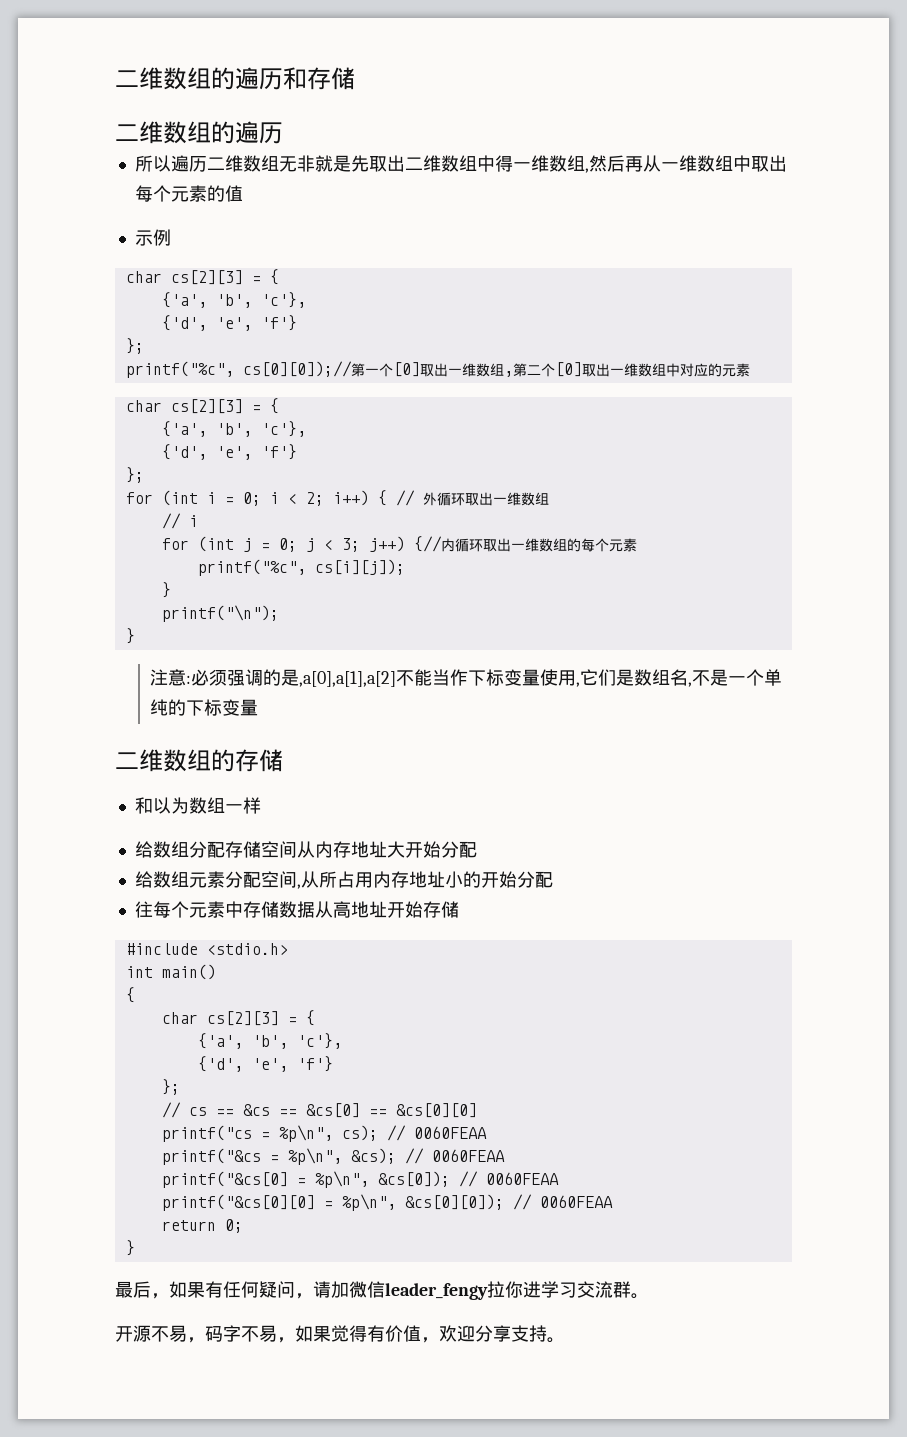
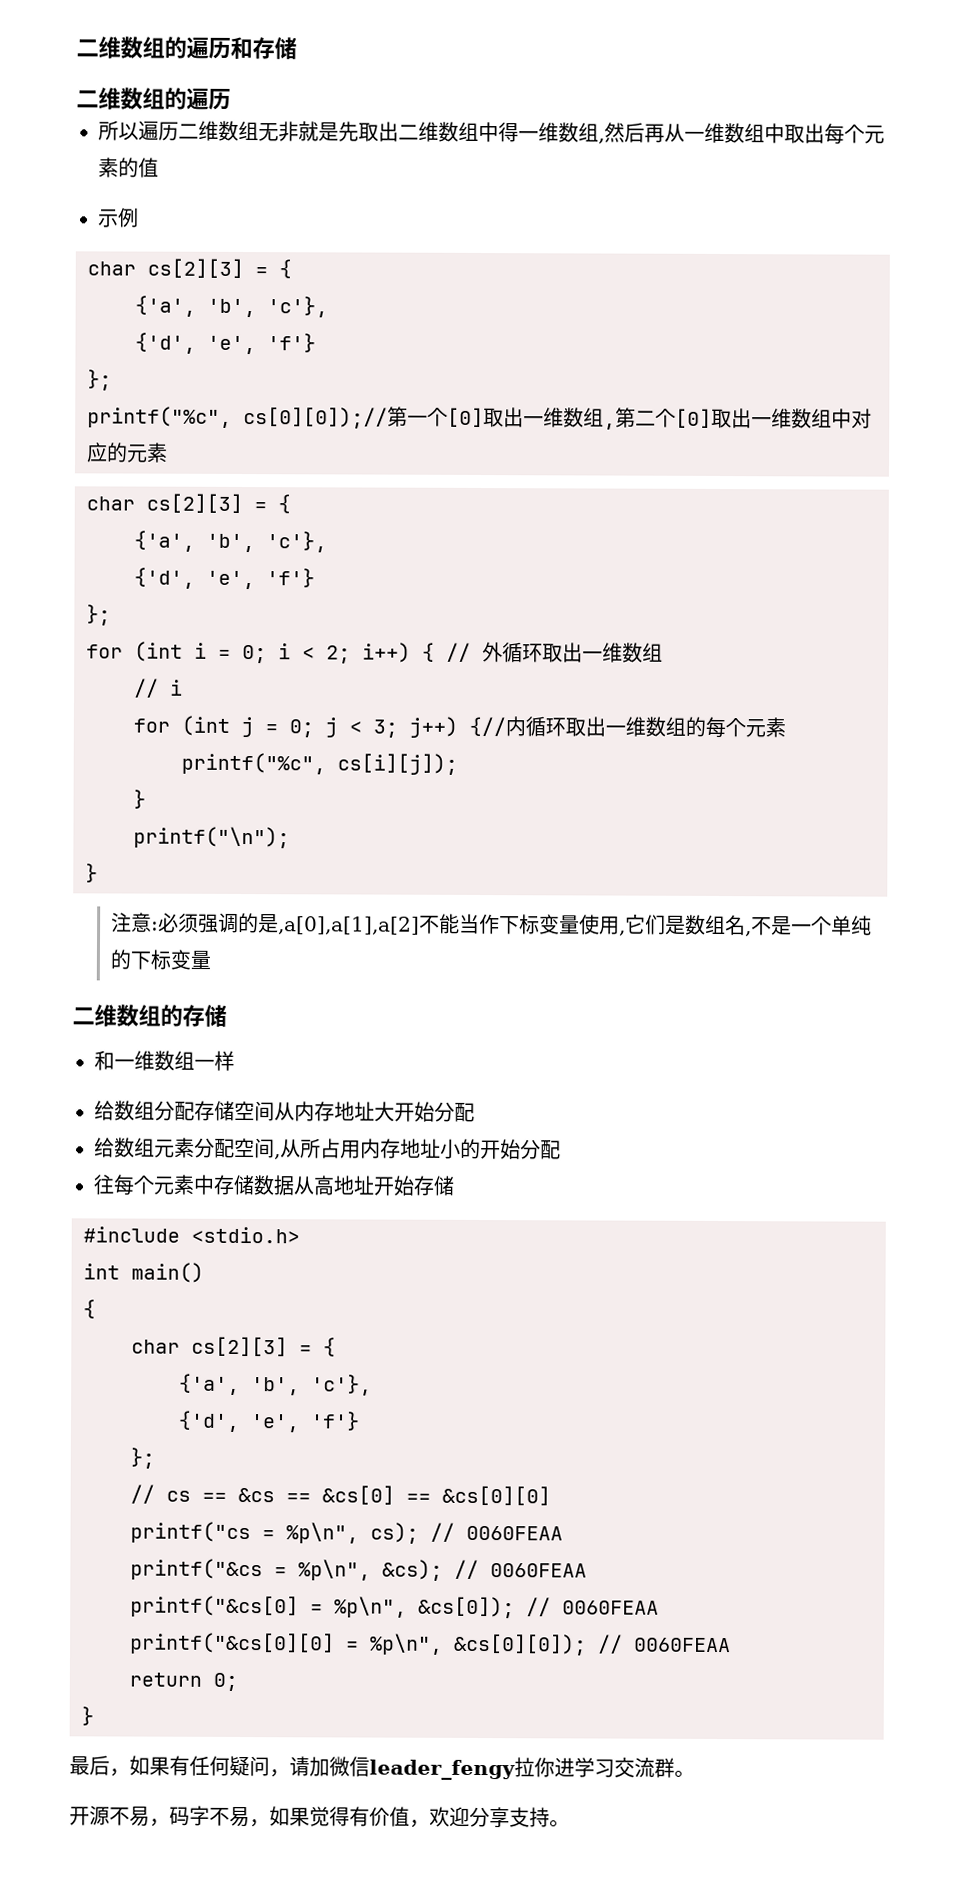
- 和以为数组一样
+ 和一维数组一样

